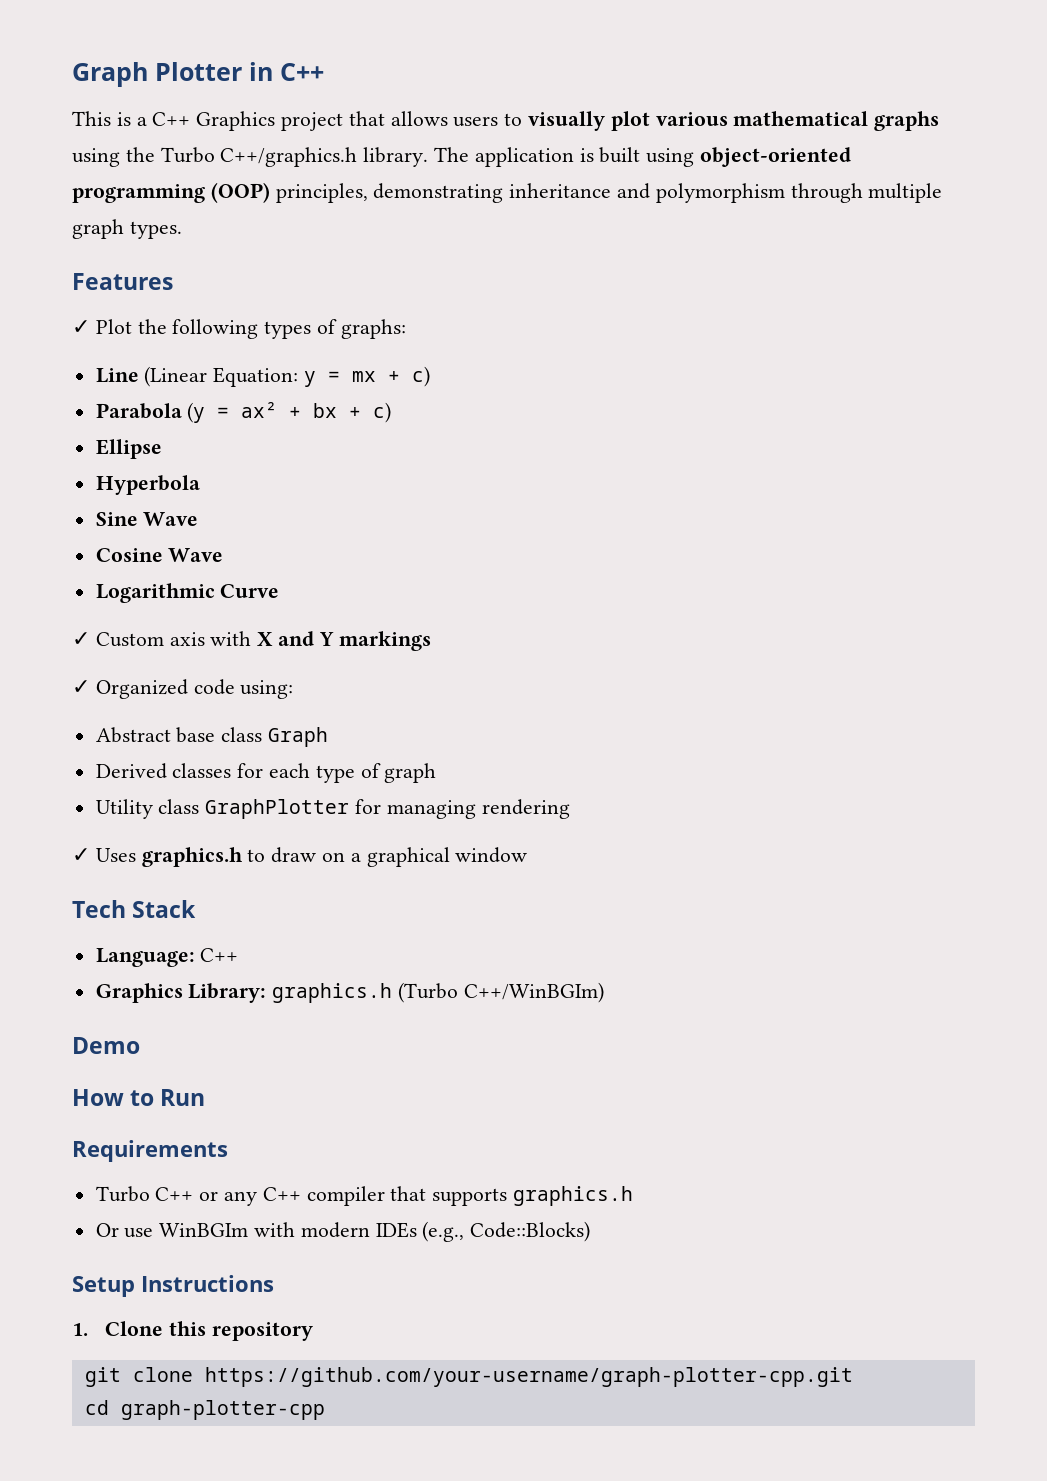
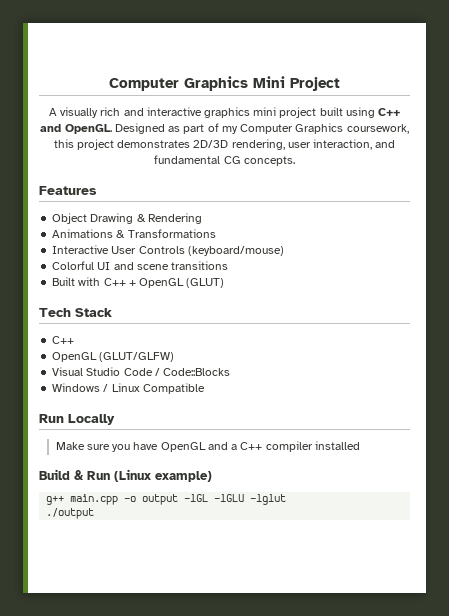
- Graph Plotter in C++
- This is a C++ Graphics project that allows users to visually plot various mathematical graphs using the Turbo C++/graphics.h library. The application is built using object-oriented programming (OOP) principles, demonstrating inheritance and polymorphism through multiple graph types.
+ Computer Graphics Mini Project
+ A visually rich and interactive graphics mini project built using C++ and OpenGL. Designed as part of my Computer Graphics coursework, this project demonstrates 2D/3D rendering, user interaction, and fundamental CG concepts.
  Features
- ✓ Plot the following types of graphs:
- Line (Linear Equation: y = mx + c)
- Parabola (y = ax² + bx + c)
- Ellipse
- Hyperbola
- Sine Wave
- Cosine Wave
- Logarithmic Curve
- ✓ Custom axis with X and Y markings
- ✓ Organized code using:
- Abstract base class Graph
- Derived classes for each type of graph
- Utility class GraphPlotter for managing rendering
- ✓ Uses graphics.h to draw on a graphical window
+ Object Drawing & Rendering
+ Animations & Transformations
+ Interactive User Controls (keyboard/mouse)
+ Colorful UI and scene transitions
+ Built with C++ + OpenGL (GLUT)
  Tech Stack
- Language: C++
- Graphics Library: graphics.h (Turbo C++/WinBGIm)
- Demo
- How to Run
- Requirements
- Turbo C++ or any C++ compiler that supports graphics.h
- Or use WinBGIm with modern IDEs (e.g., Code::Blocks)
- Setup Instructions
- 1. Clone this repository
- git clone https://github.com/your-username/graph-plotter-cpp.git
- cd graph-plotter-cpp
+ C++
+ OpenGL (GLUT/GLFW)
+ Visual Studio Code / Code::Blocks
+ Windows / Linux Compatible
+ Run Locally
+ Make sure you have OpenGL and a C++ compiler installed
+ Build & Run (Linux example)
+ g++ main.cpp -o output -lGL -lGLU -lglut
+ ./output

